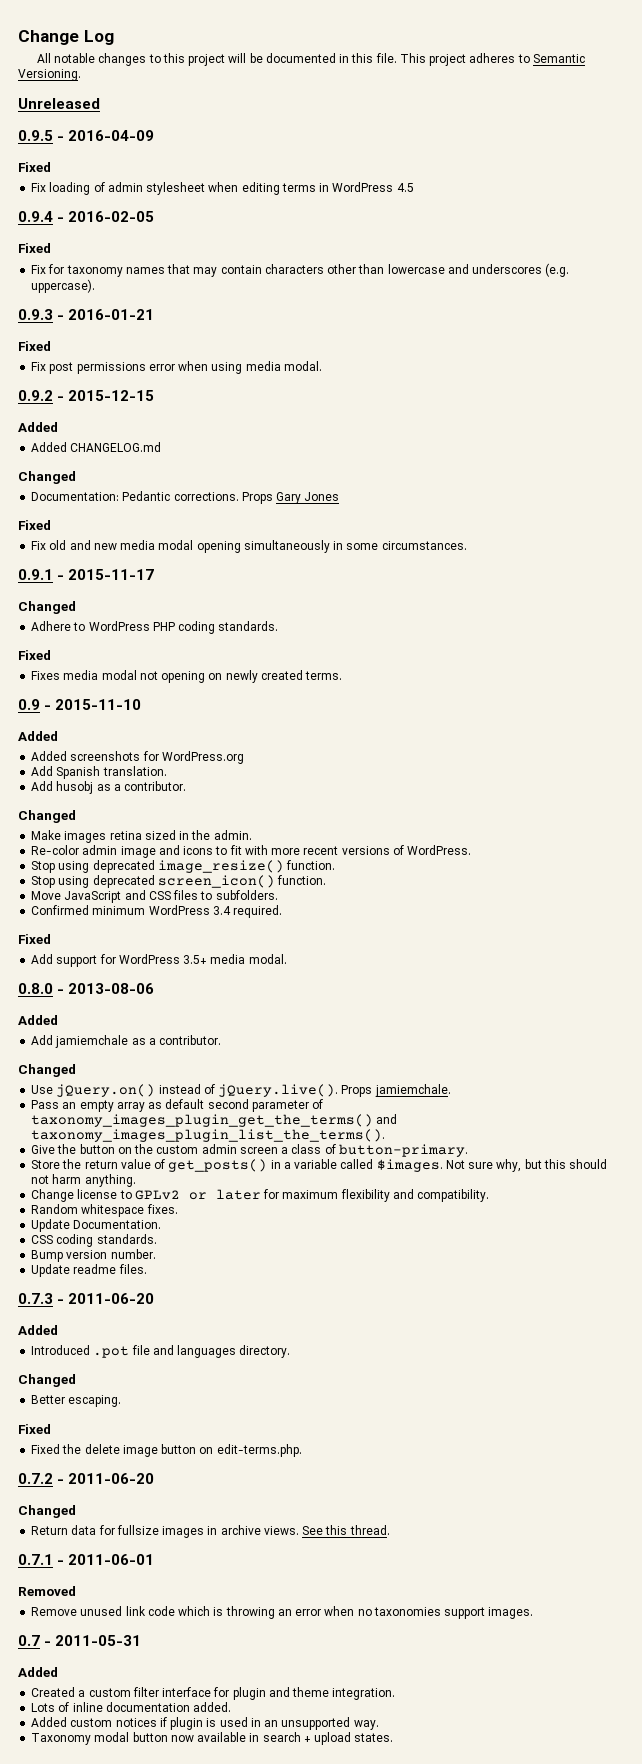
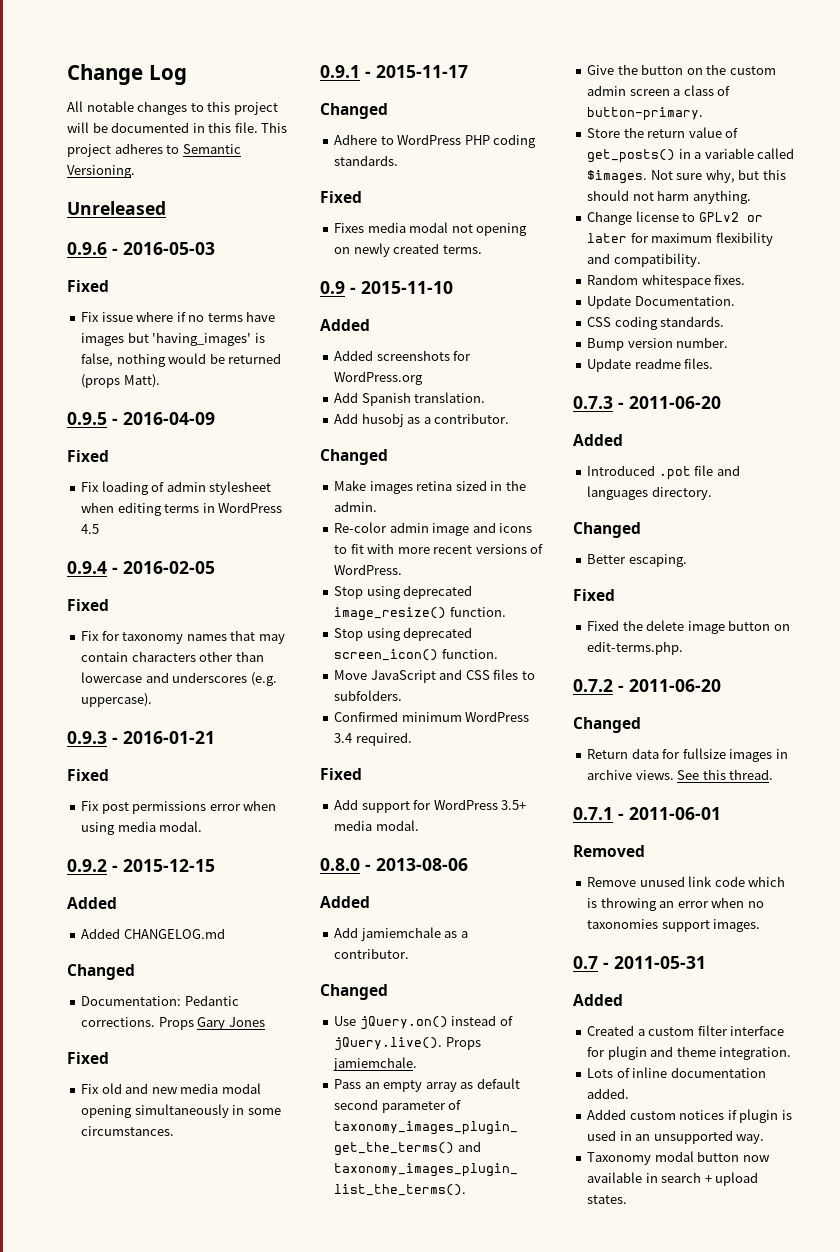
+ 0.9.6 - 2016-05-03
+ Fixed
+ Fix issue where if no terms have images but 'having_images' is false, nothing would be returned (props Matt).

